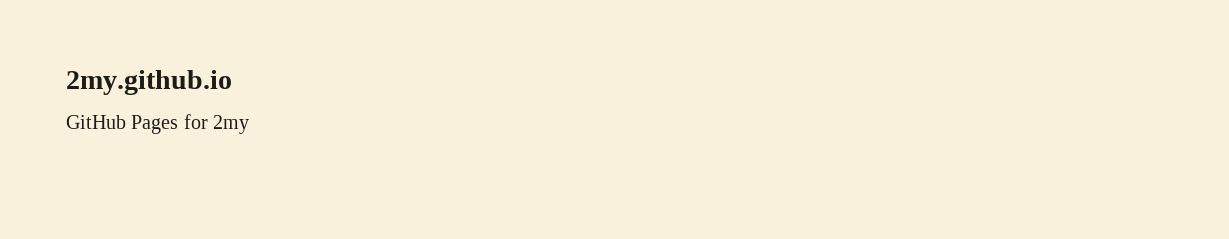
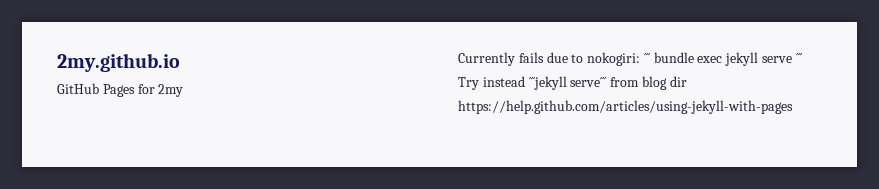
+ Currently fails due to nokogiri: ´´´ bundle exec jekyll serve ´´´
+ Try instead ´´´jekyll serve´´´ from blog dir
+ https://help.github.com/articles/using-jekyll-with-pages

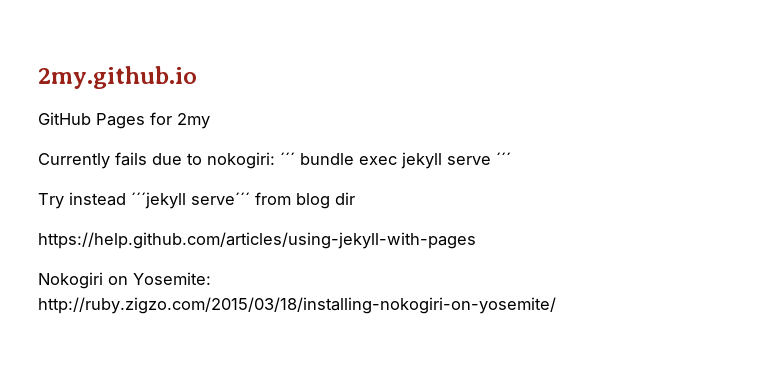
+ Nokogiri on Yosemite: http://ruby.zigzo.com/2015/03/18/installing-nokogiri-on-yosemite/

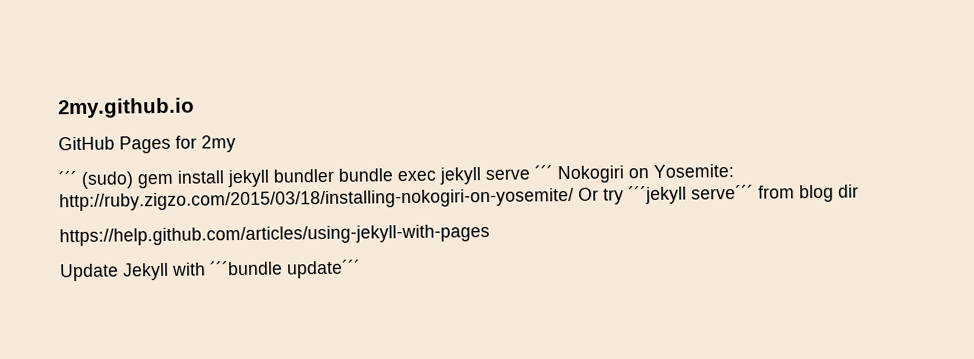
- Currently fails due to nokogiri: ´´´ bundle exec jekyll serve ´´´
- Try instead ´´´jekyll serve´´´ from blog dir
+ ´´´ (sudo) gem install jekyll bundler bundle exec jekyll serve ´´´ Nokogiri on Yosemite: http://ruby.zigzo.com/2015/03/18/installing-nokogiri-on-yosemite/ Or try ´´´jekyll serve´´´ from blog dir
- Nokogiri on Yosemite: http://ruby.zigzo.com/2015/03/18/installing-nokogiri-on-yosemite/
+ Update Jekyll with ´´´bundle update´´´

